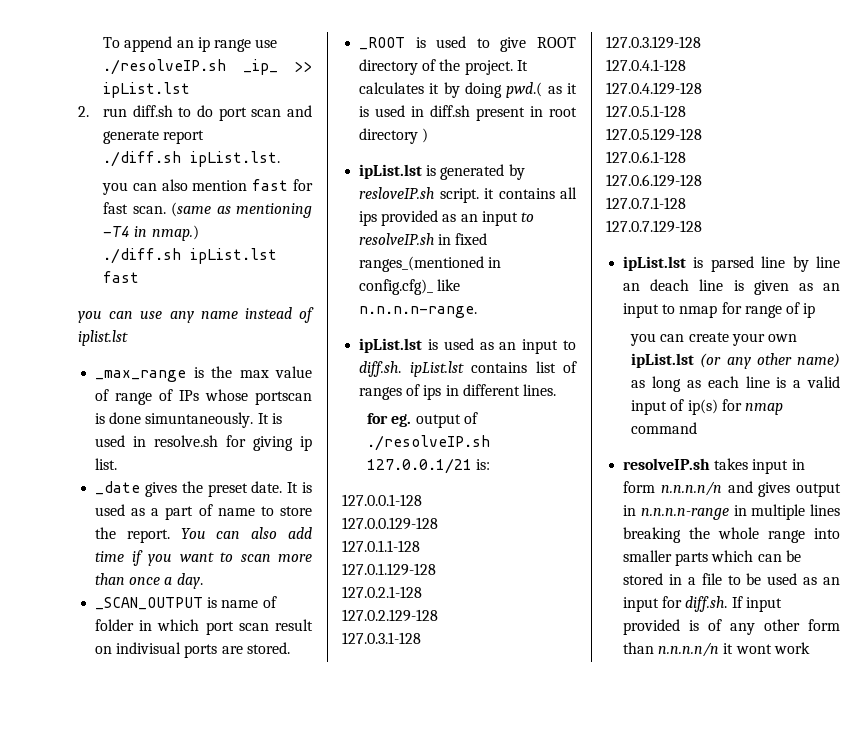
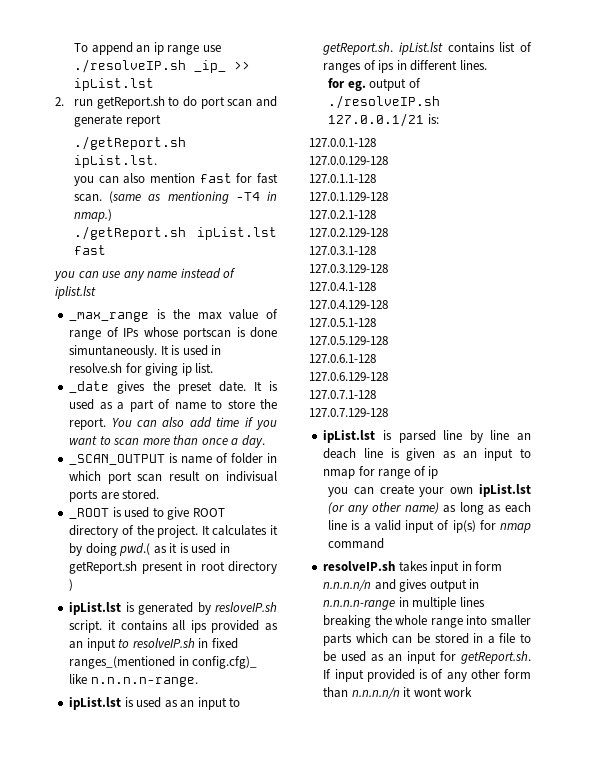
- 2. run diff.sh to do port scan and generate report
+ 2. run getReport.sh to do port scan and generate report
- ./diff.sh ipList.lst.
+ ./getReport.sh ipList.lst.
- ./diff.sh ipList.lst fast
+ ./getReport.sh ipList.lst fast
- It calculates it by doing pwd.( as it is used in diff.sh present in root directory )
+ It calculates it by doing pwd.( as it is used in getReport.sh present in root directory )
- ipList.lst is used as an input to diff.sh. ipList.lst contains list of ranges of ips in different lines.
+ ipList.lst is used as an input to getReport.sh. ipList.lst contains list of ranges of ips in different lines.
- resolveIP.sh takes input in form n.n.n.n/n and gives output in n.n.n.n-range in multiple lines breaking the whole range into smaller parts which can be stored in a file to be used as an input for diff.sh. If input provided is of any other form than n.n.n.n/n it wont work
+ resolveIP.sh takes input in form n.n.n.n/n and gives output in n.n.n.n-range in multiple lines breaking the whole range into smaller parts which can be stored in a file to be used as an input for getReport.sh. If input provided is of any other form than n.n.n.n/n it wont work

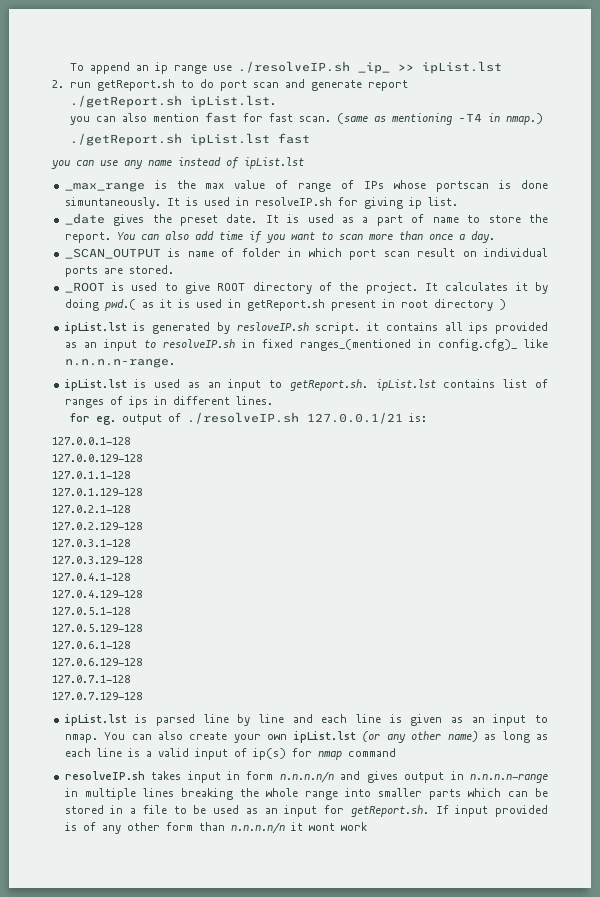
- you can use any name instead of iplist.lst
+ you can use any name instead of ipList.lst
- It is used in resolve.sh for giving ip list.
+ It is used in resolveIP.sh for giving ip list.
- _SCAN_OUTPUT is name of folder in which port scan result on indivisual ports are stored.
+ _SCAN_OUTPUT is name of folder in which port scan result on individual ports are stored.
- ipList.lst is parsed line by line an deach line is given as an input to nmap for range of ip
- you can create your own ipList.lst (or any other name) as long as each line is a valid input of ip(s) for nmap command
+ ipList.lst is parsed line by line and each line is given as an input to nmap. You can also create your own ipList.lst (or any other name) as long as each line is a valid input of ip(s) for nmap command

